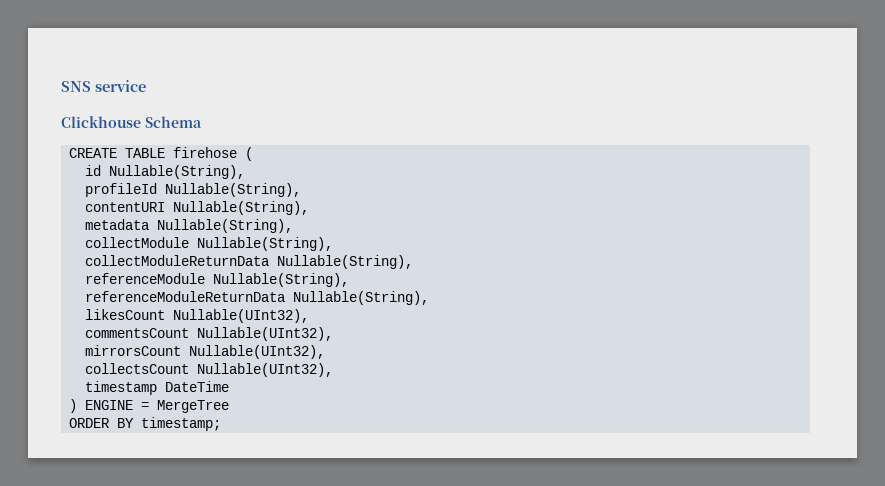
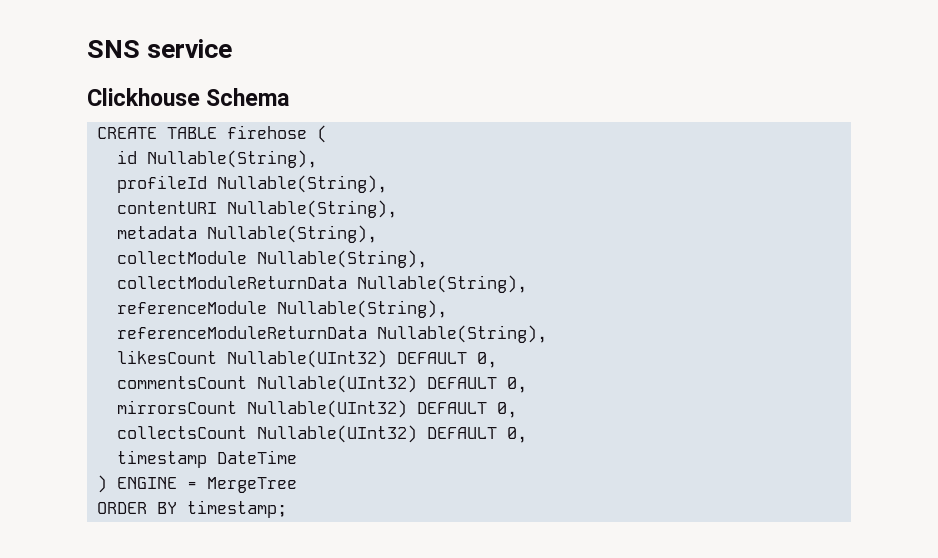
- likesCount Nullable(UInt32),
- commentsCount Nullable(UInt32),
- mirrorsCount Nullable(UInt32),
- collectsCount Nullable(UInt32),
+ likesCount Nullable(UInt32) DEFAULT 0,
+ commentsCount Nullable(UInt32) DEFAULT 0,
+ mirrorsCount Nullable(UInt32) DEFAULT 0,
+ collectsCount Nullable(UInt32) DEFAULT 0,

